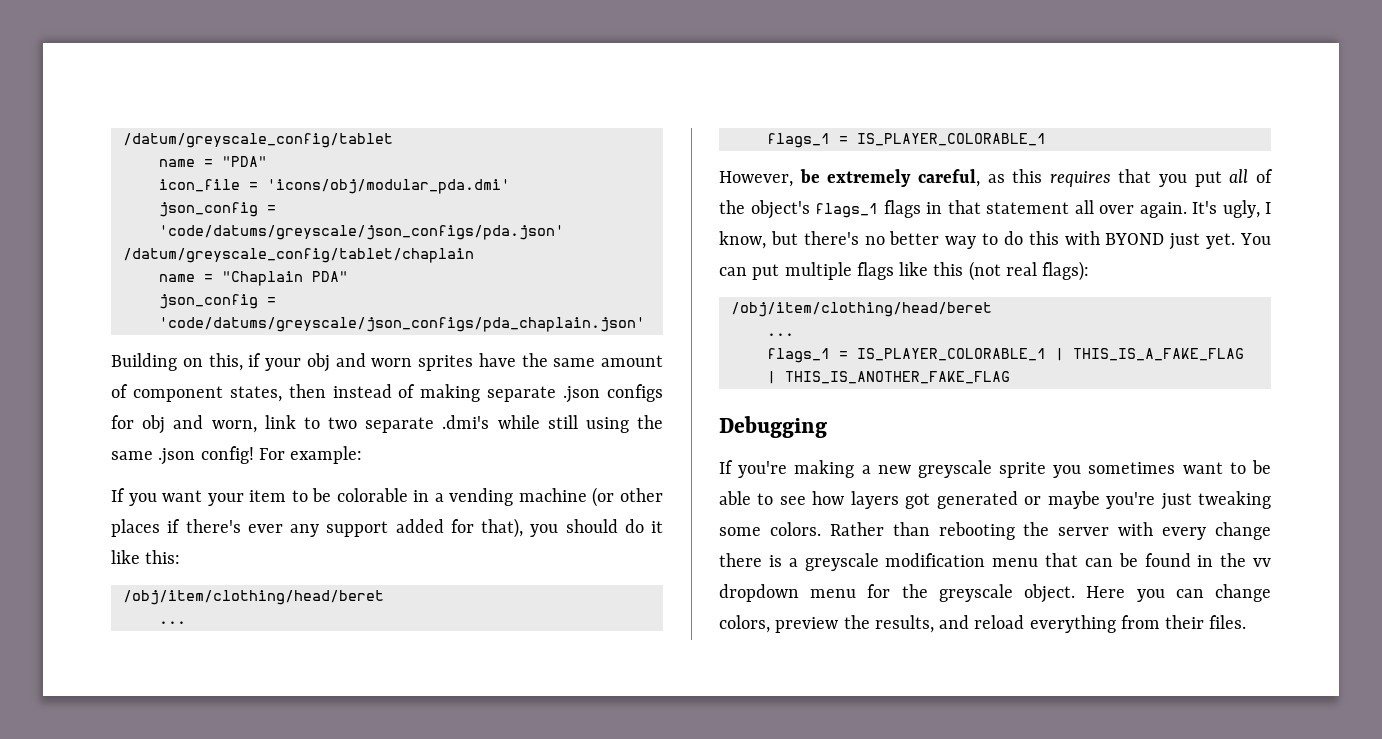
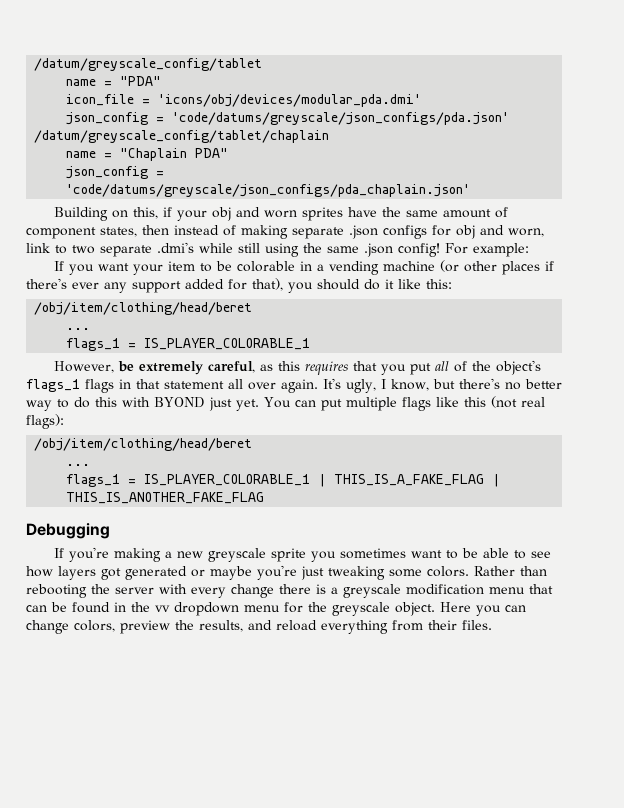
- icon_file = 'icons/obj/modular_pda.dmi'
+ icon_file = 'icons/obj/devices/modular_pda.dmi'

